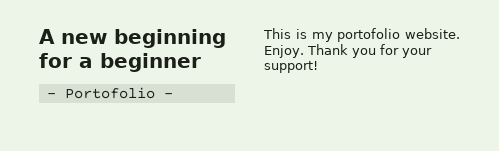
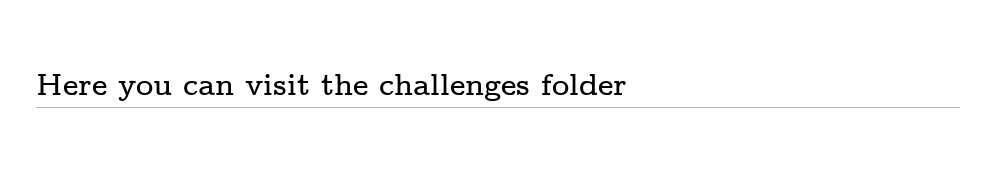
- A new beginning for a beginner
- - Portofolio -
- This is my portofolio website. Enjoy. Thank you for your support!
+ Here you can visit the challenges folder

